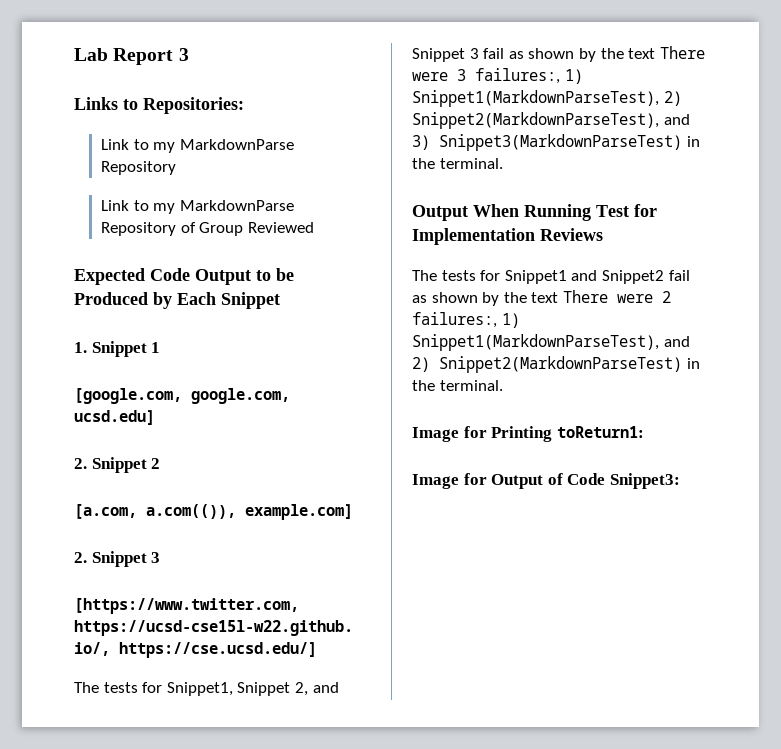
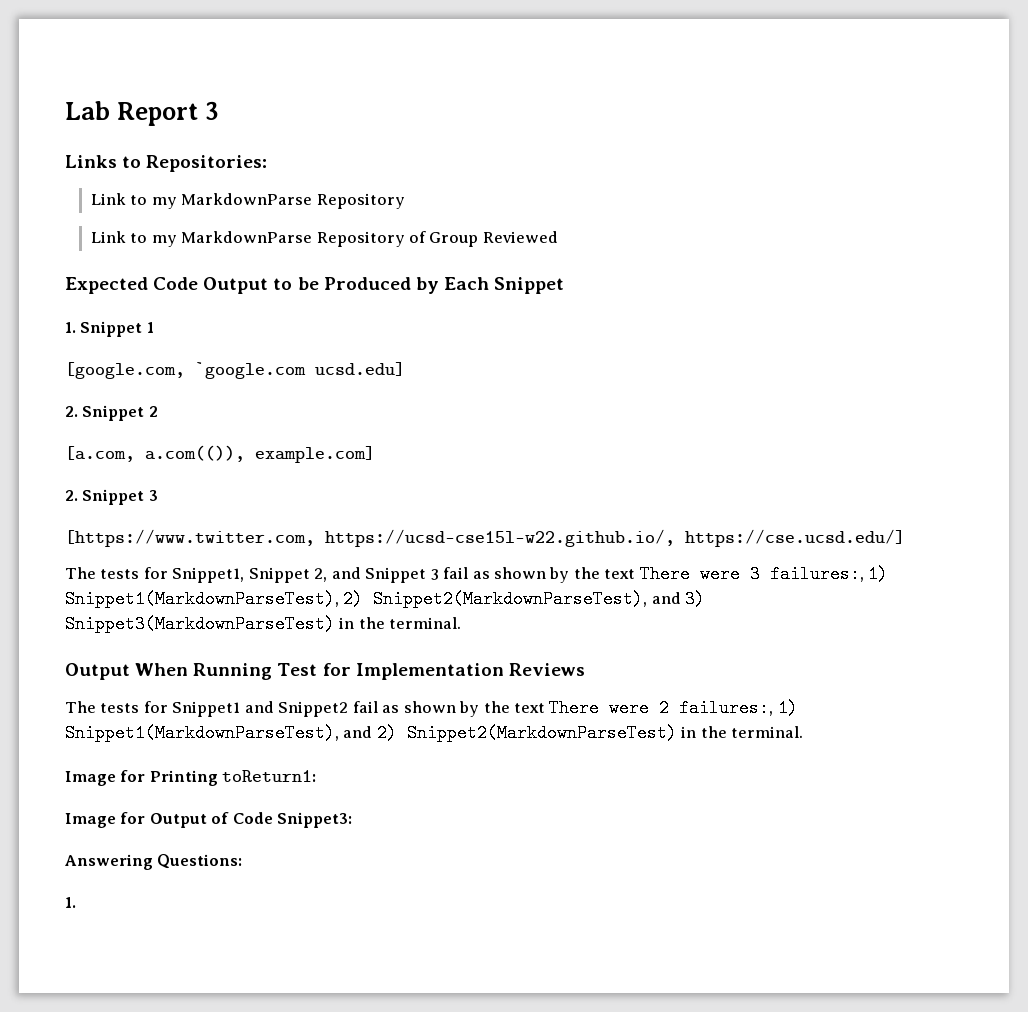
- [google.com, google.com, ucsd.edu]
+ [google.com, `google.com ucsd.edu]
+ Answering Questions:
+ 1.

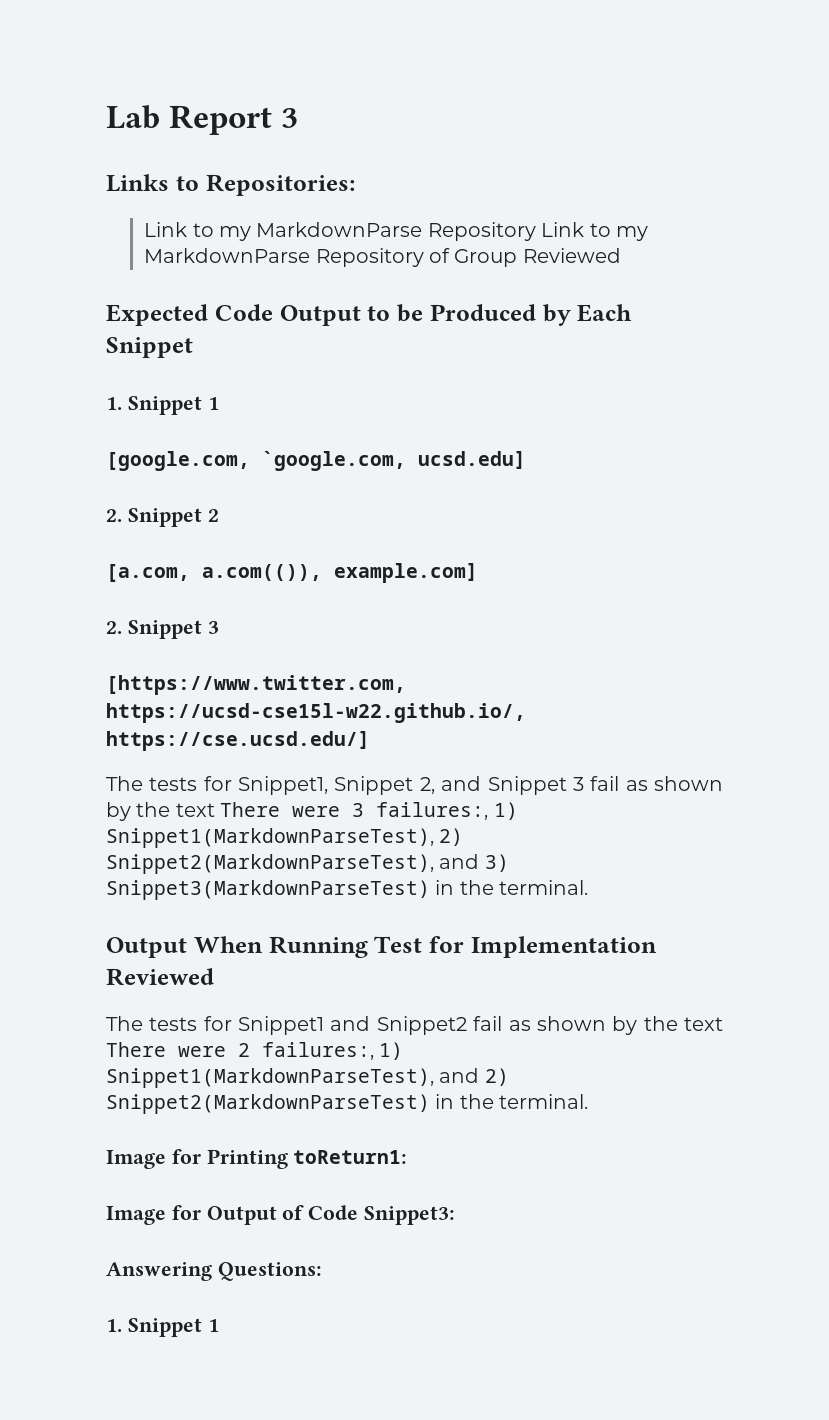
  Links to Repositories:
- Link to my MarkdownParse Repository
- Link to my MarkdownParse Repository of Group Reviewed
+ Link to my MarkdownParse Repository Link to my MarkdownParse Repository of Group Reviewed
- [google.com, `google.com ucsd.edu]
+ [google.com, `google.com, ucsd.edu]
- Output When Running Test for Implementation Reviews
+ Output When Running Test for Implementation Reviewed
  Answering Questions:
- 1.
+ 1. Snippet 1

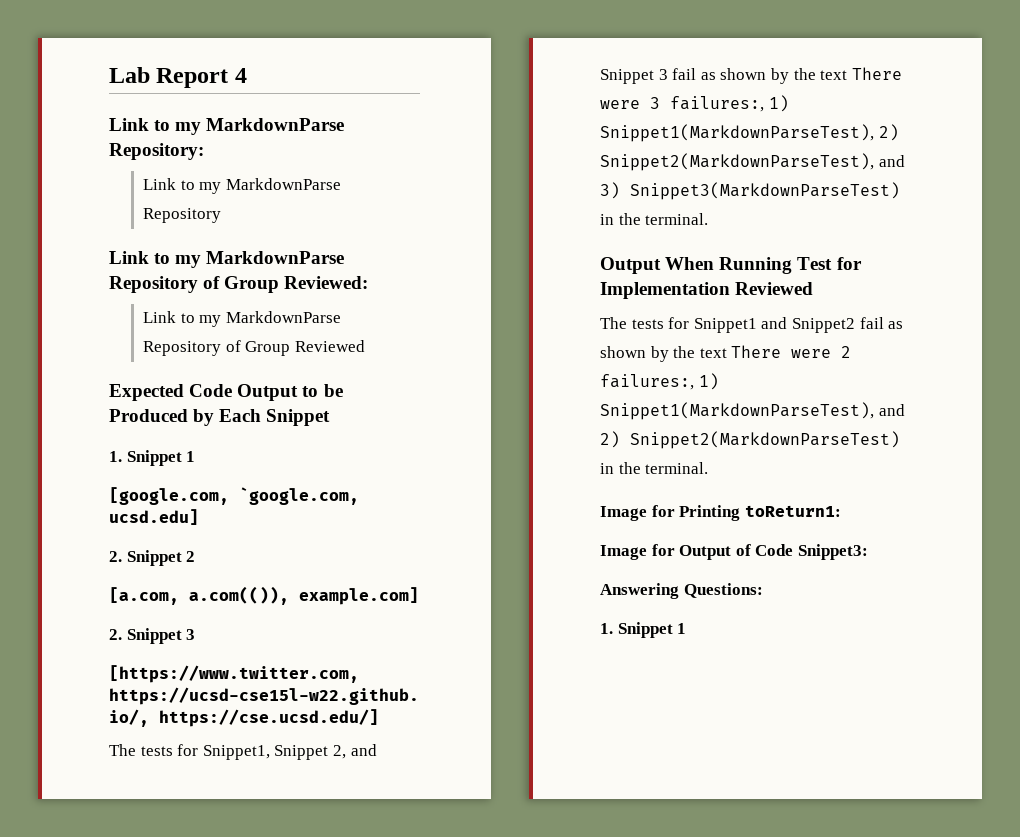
- Lab Report 3
- Links to Repositories:
- Link to my MarkdownParse Repository Link to my MarkdownParse Repository of Group Reviewed
+ Lab Report 4
+ Link to my MarkdownParse Repository:
+ Link to my MarkdownParse Repository
+ Link to my MarkdownParse Repository of Group Reviewed:
+ Link to my MarkdownParse Repository of Group Reviewed

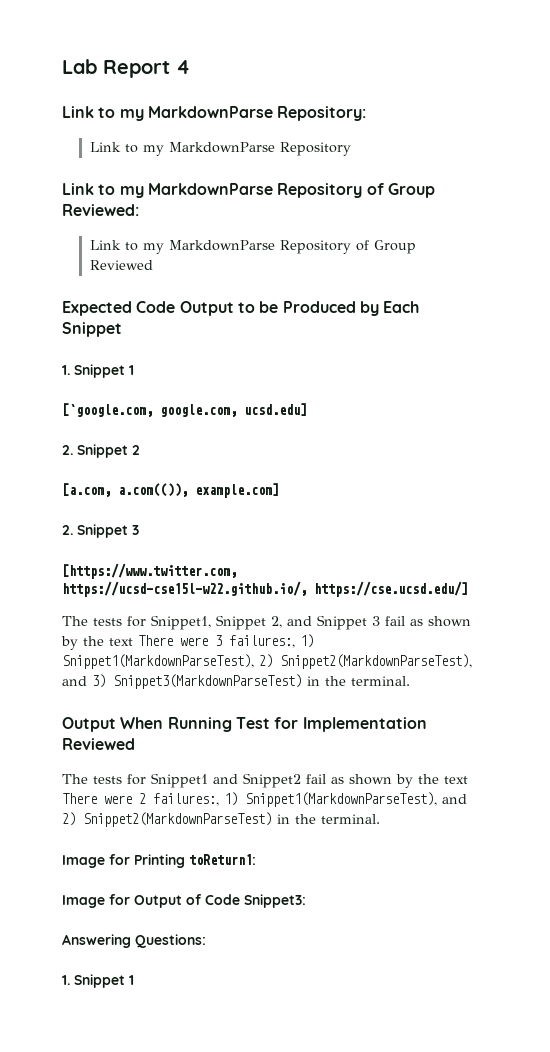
- [google.com, `google.com, ucsd.edu]
+ [`google.com, google.com, ucsd.edu]

